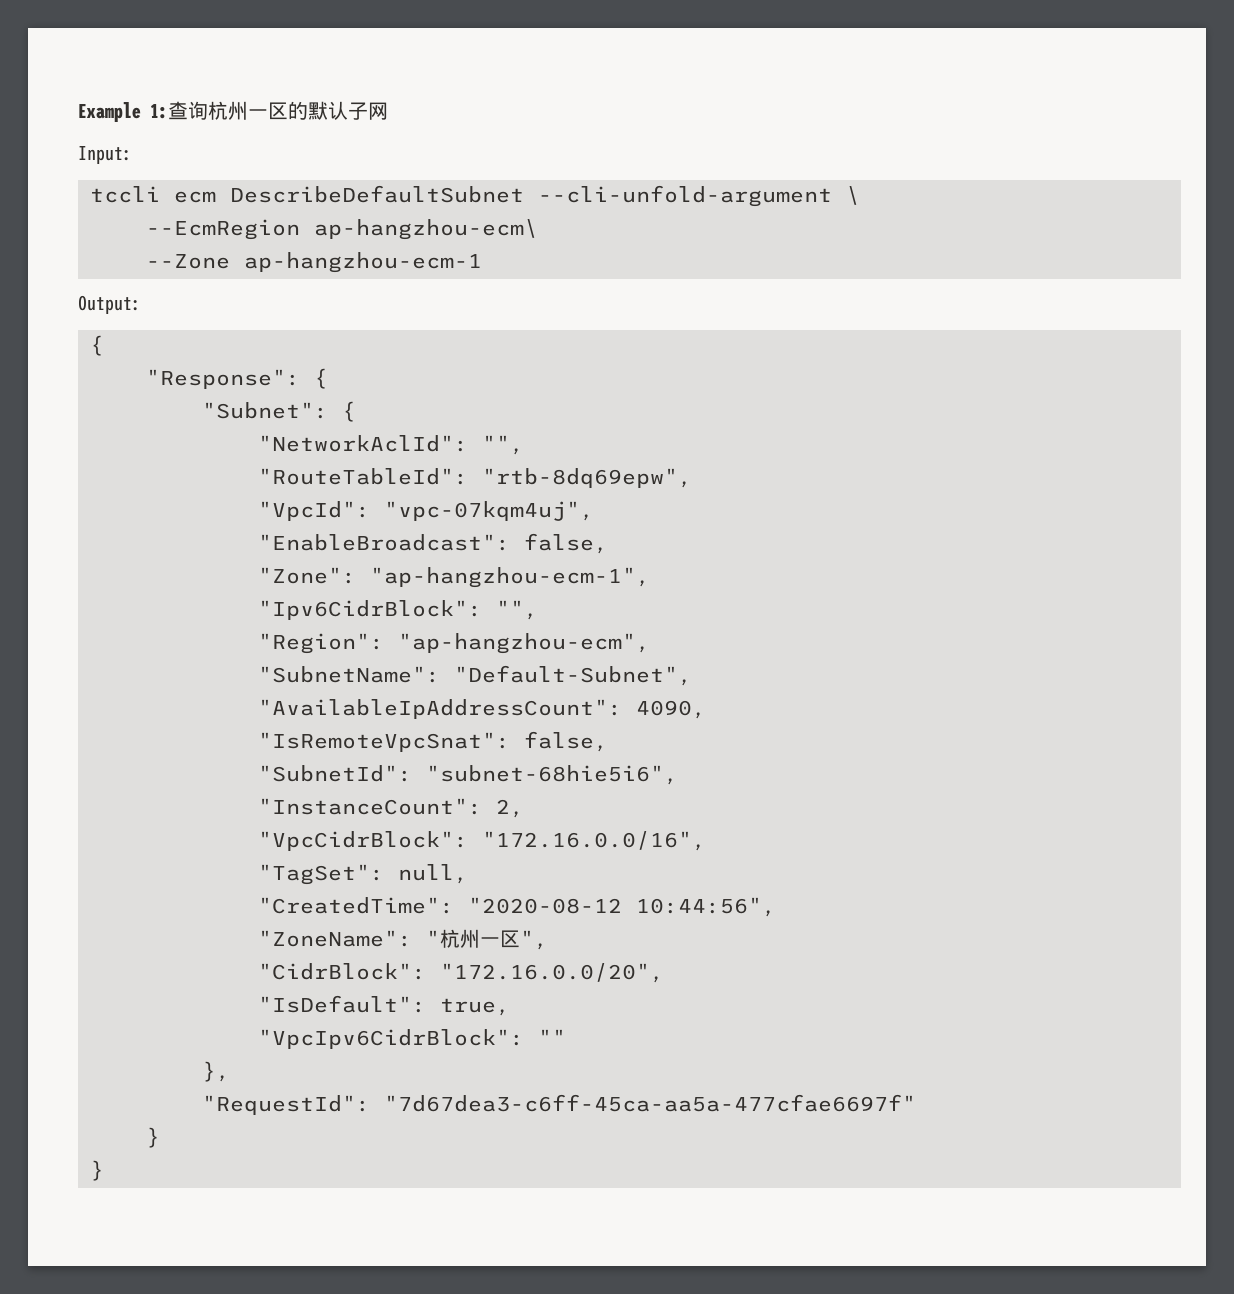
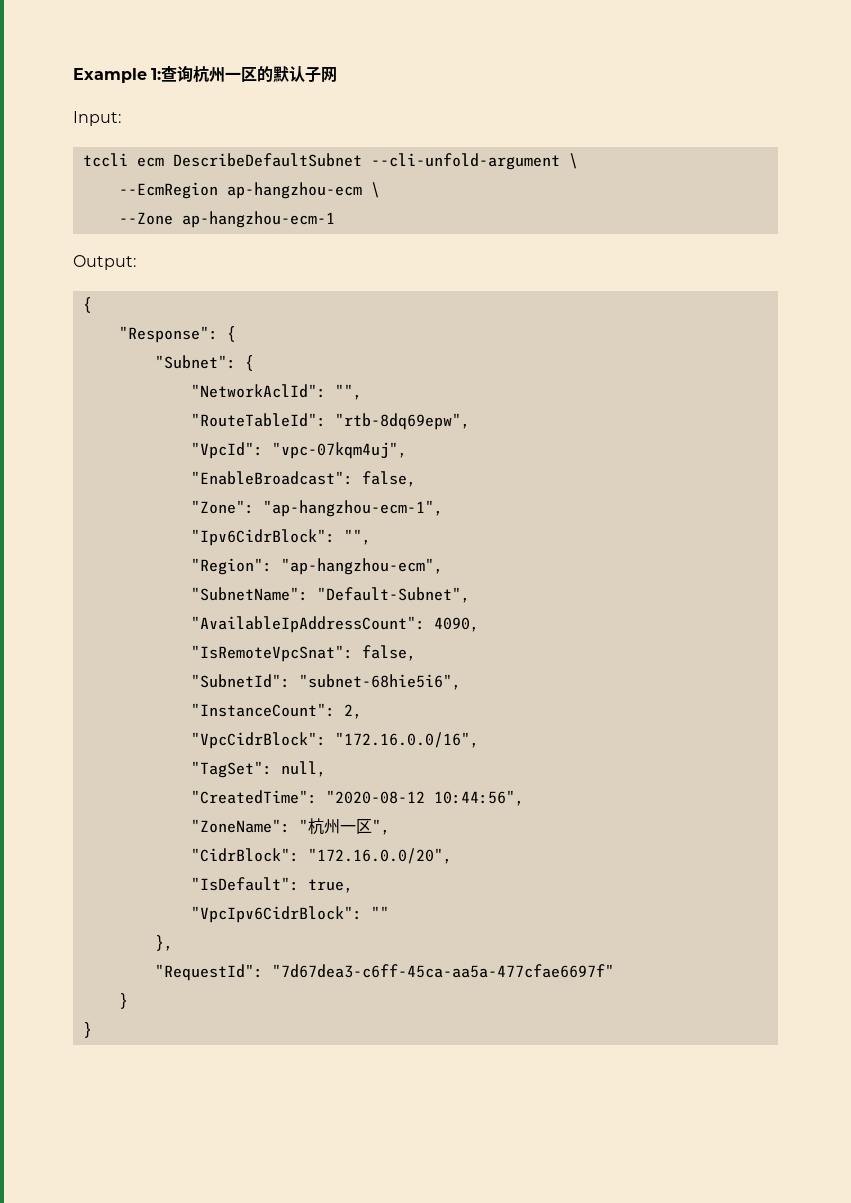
- --EcmRegion ap-hangzhou-ecm\
+ --EcmRegion ap-hangzhou-ecm \

